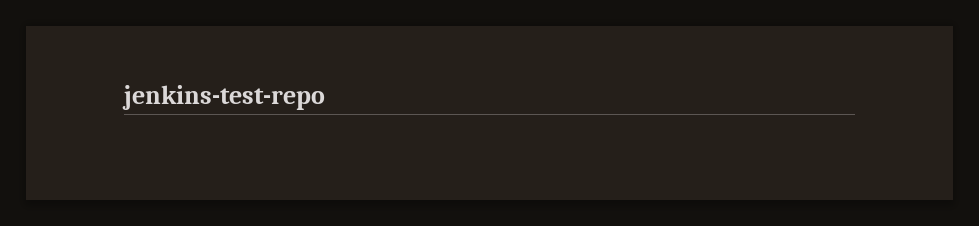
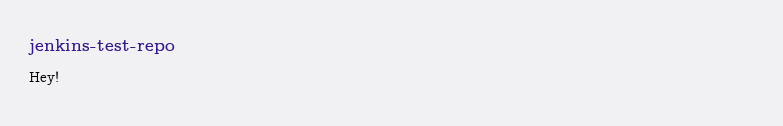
+ Hey!

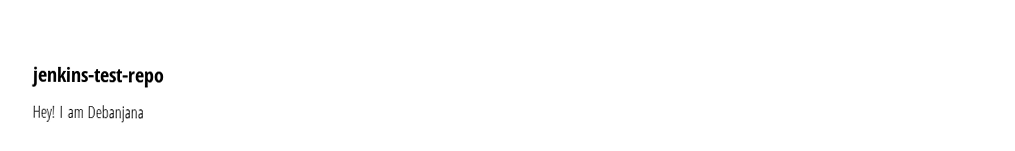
+ I am Debanjana

